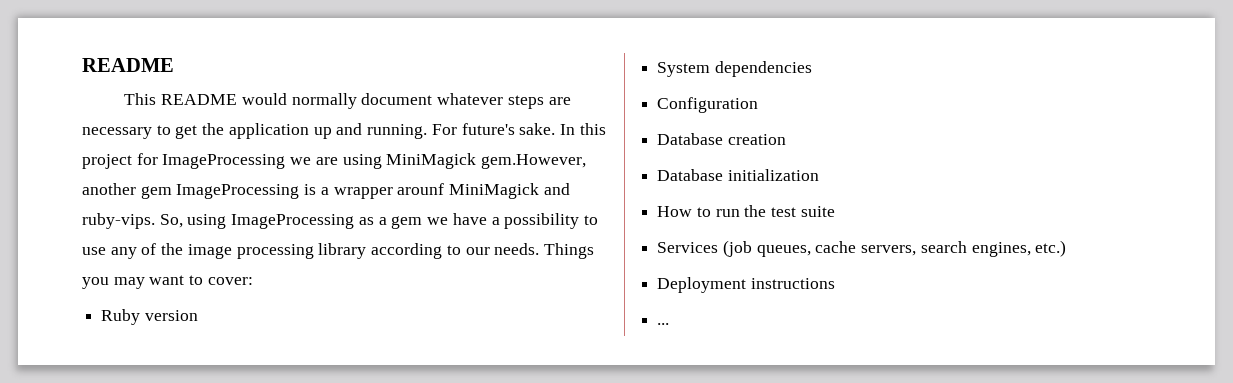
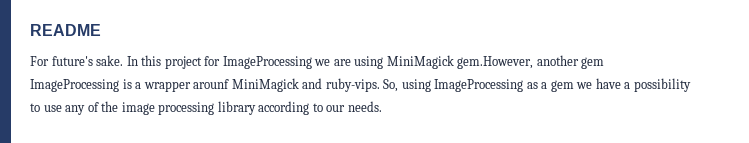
- This README would normally document whatever steps are necessary to get the application up and running.
- Things you may want to cover:
- Ruby version
- System dependencies
- Configuration
- Database creation
- Database initialization
- How to run the test suite
- Services (job queues, cache servers, search engines, etc.)
- Deployment instructions
- ...

